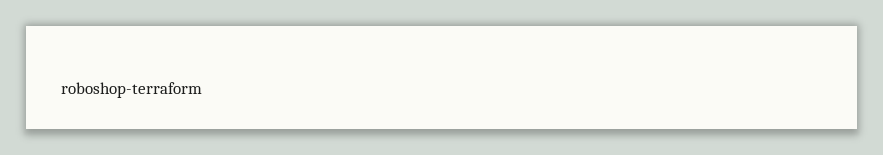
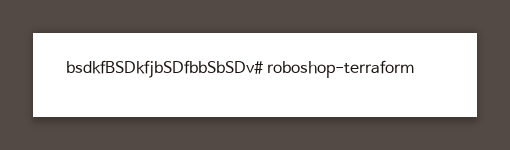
- roboshop-terraform
+ bsdkfBSDkfjbSDfbbSbSDv# roboshop-terraform

